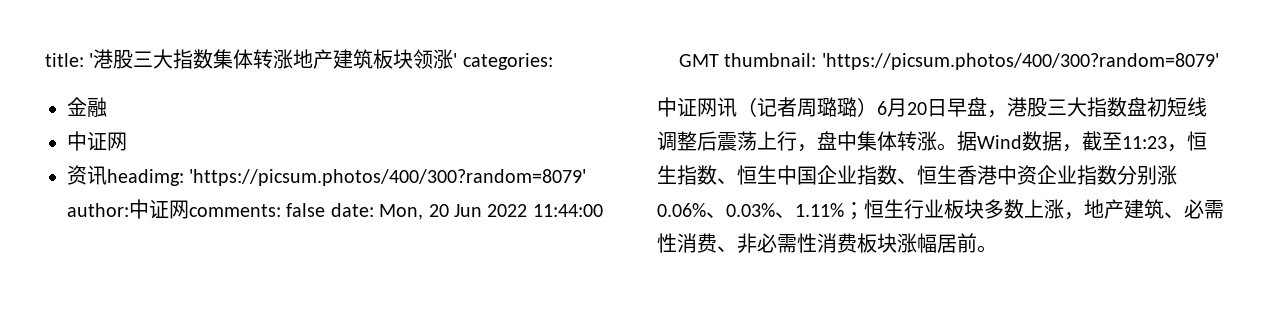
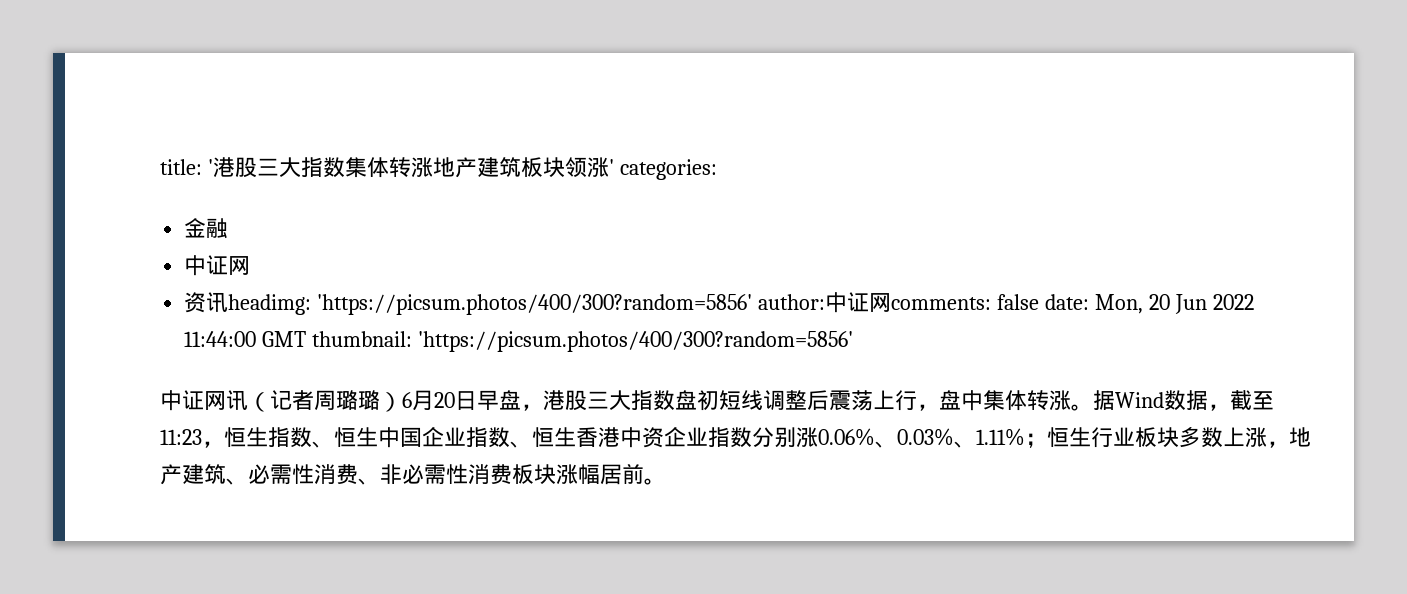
- 资讯headimg: 'https://picsum.photos/400/300?random=8079' author:中证网comments: false date: Mon, 20 Jun 2022 11:44:00 GMT thumbnail: 'https://picsum.photos/400/300?random=8079'
+ 资讯headimg: 'https://picsum.photos/400/300?random=5856' author:中证网comments: false date: Mon, 20 Jun 2022 11:44:00 GMT thumbnail: 'https://picsum.photos/400/300?random=5856'

